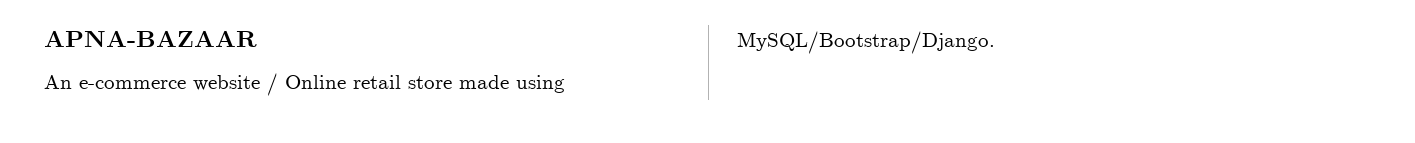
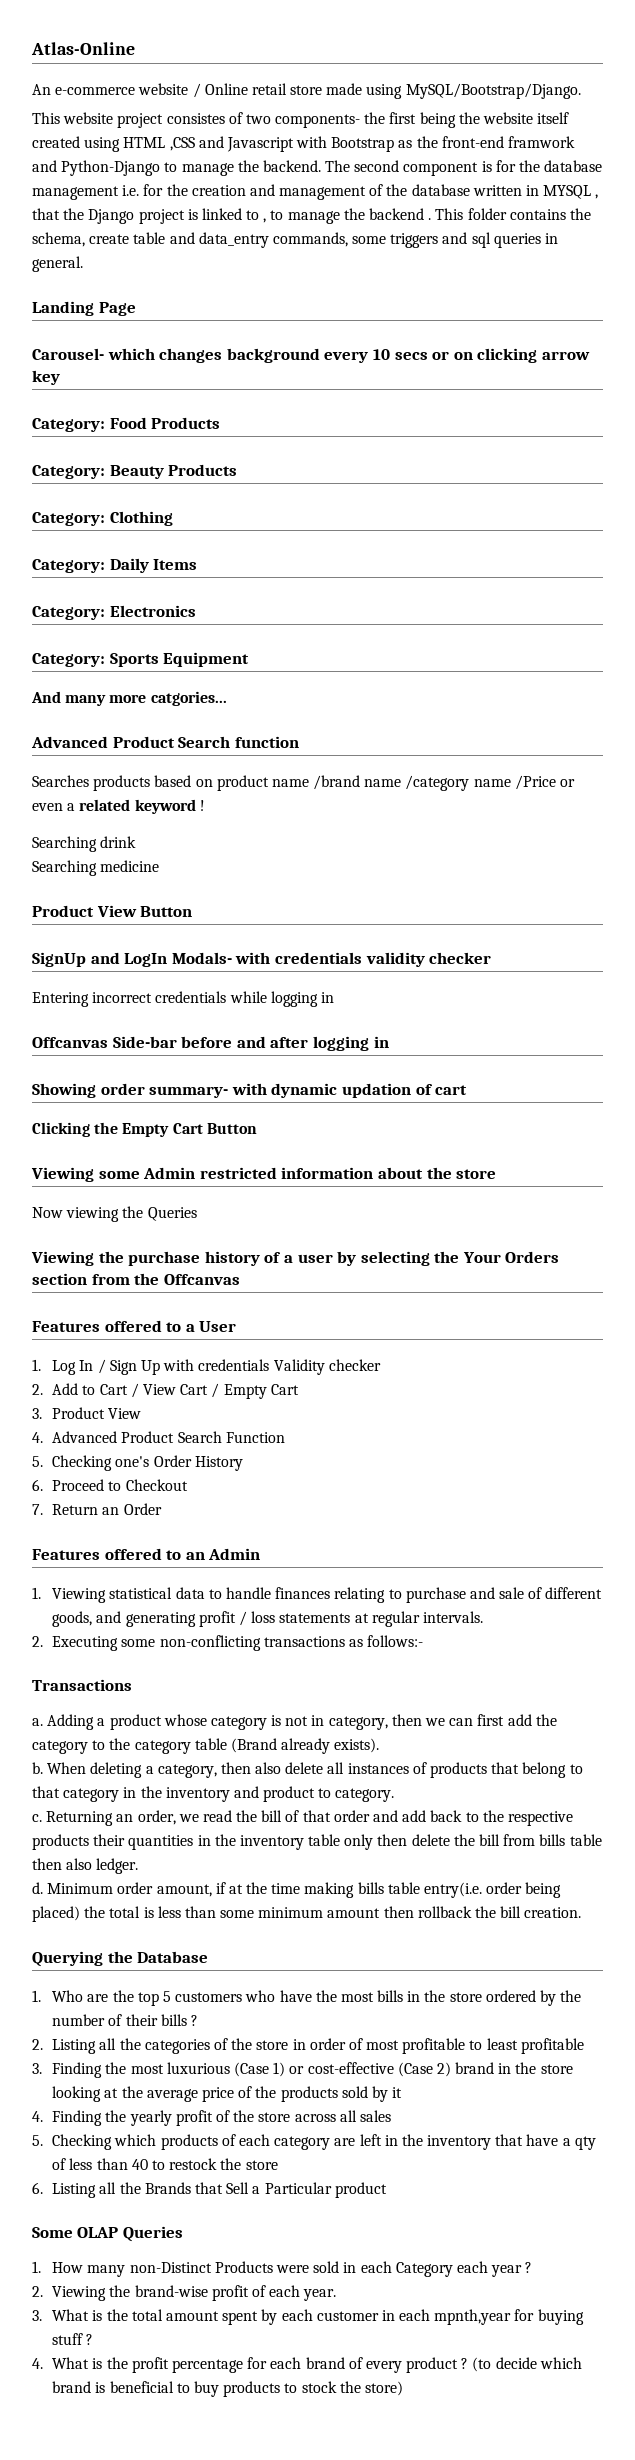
- APNA-BAZAAR
+ Atlas-Online
+ This website project consistes of two components- the first being the website itself created using HTML ,CSS and Javascript with Bootstrap as the front-end framwork and Python-Django to manage the backend. The second component is for the database management i.e. for the creation and management of the database written in MYSQL , that the Django project is linked to , to manage the backend . This folder contains the schema, create table and data_entry commands, some triggers and sql queries in general.
+ Landing Page
+ Carousel- which changes background every 10 secs or on clicking arrow key
+ Category: Food Products
+ Category: Beauty Products
+ Category: Clothing
+ Category: Daily Items
+ Category: Electronics
+ Category: Sports Equipment
+ And many more catgories...
+ Advanced Product Search function
+ Searches products based on product name /brand name /category name /Price or even a related keyword !
+ Searching drink
+ Searching medicine
+ Product View Button
+ SignUp and LogIn Modals- with credentials validity checker
+ Entering incorrect credentials while logging in
+ Offcanvas Side-bar before and after logging in
+ Showing order summary- with dynamic updation of cart
+ Clicking the Empty Cart Button
+ Viewing some Admin restricted information about the store
+ Now viewing the Queries
+ Viewing the purchase history of a user by selecting the Your Orders section from the Offcanvas
+ Features offered to a User
+ 1. Log In / Sign Up with credentials Validity checker
+ 2. Add to Cart / View Cart / Empty Cart
+ 3. Product View
+ 4. Advanced Product Search Function
+ 5. Checking one's Order History
+ 6. Proceed to Checkout
+ 7. Return an Order
+ Features offered to an Admin
+ 1. Viewing statistical data to handle finances relating to purchase and sale of different goods, and generating profit / loss statements at regular intervals.
+ 2. Executing some non-conflicting transactions as follows:-
+ Transactions
+ a. Adding a product whose category is not in category, then we can first add the category to the category table (Brand already exists).
+ b. When deleting a category, then also delete all instances of products that belong to that category in the inventory and product to category.
+ c. Returning an order, we read the bill of that order and add back to the respective products their quantities in the inventory table only then delete the bill from bills table then also ledger.
+ d. Minimum order amount, if at the time making bills table entry(i.e. order being placed) the total is less than some minimum amount then rollback the bill creation.
+ Querying the Database
+ 1. Who are the top 5 customers who have the most bills in the store ordered by the number of their bills ?
+ 2. Listing all the categories of the store in order of most profitable to least profitable
+ 3. Finding the most luxurious (Case 1) or cost-effective (Case 2) brand in the store looking at the average price of the products sold by it
+ 4. Finding the yearly profit of the store across all sales
+ 5. Checking which products of each category are left in the inventory that have a qty of less than 40 to restock the store
+ 6. Listing all the Brands that Sell a Particular product
+ Some OLAP Queries
+ 1. How many non-Distinct Products were sold in each Category each year ?
+ 2. Viewing the brand-wise profit of each year.
+ 3. What is the total amount spent by each customer in each mpnth,year for buying stuff ?
+ 4. What is the profit percentage for each brand of every product ? (to decide which brand is beneficial to buy products to stock the store)

